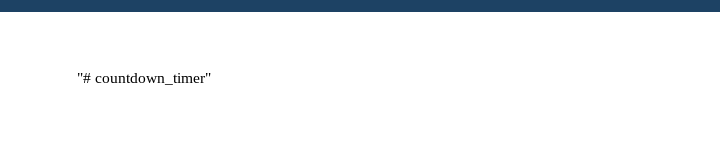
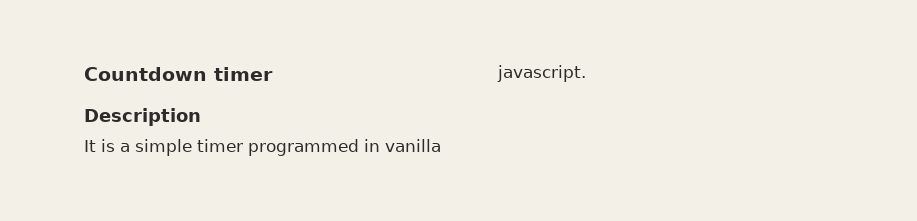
- "# countdown_timer"
+ Countdown timer
+ Description
+ It is a simple timer programmed in vanilla javascript.

